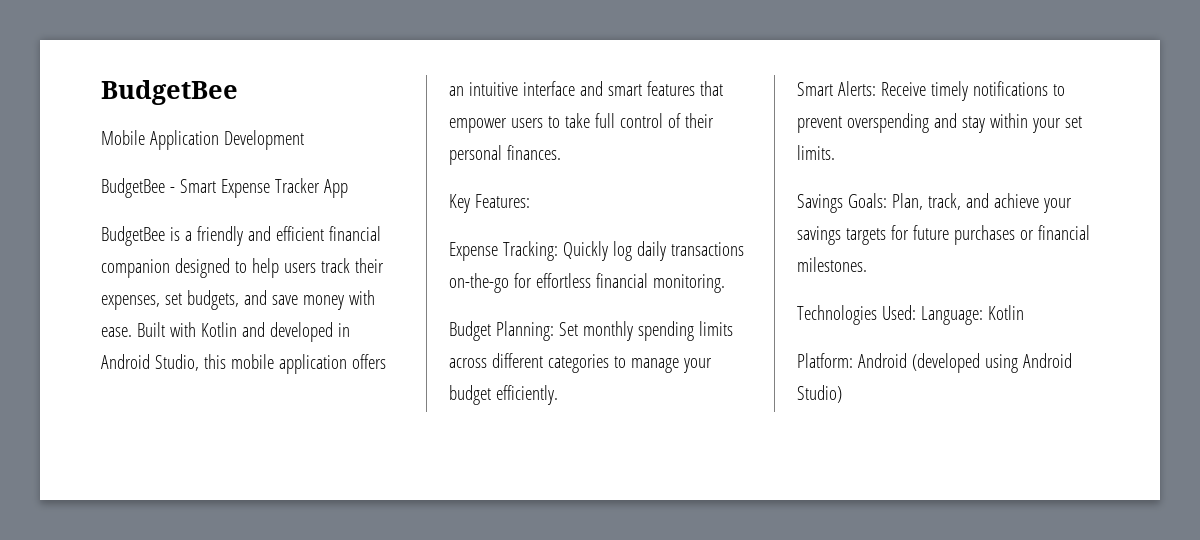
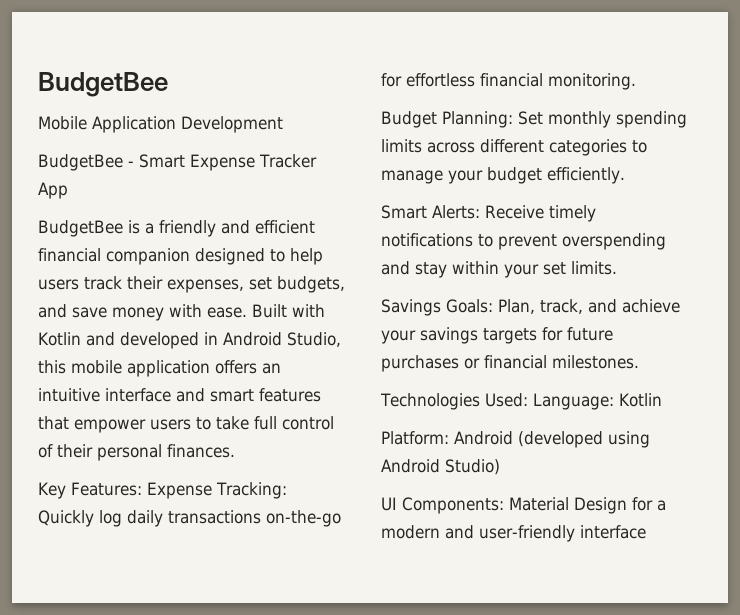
- Key Features:
- Expense Tracking: Quickly log daily transactions on-the-go for effortless financial monitoring.
+ Key Features: Expense Tracking: Quickly log daily transactions on-the-go for effortless financial monitoring.
+ UI Components: Material Design for a modern and user-friendly interface

